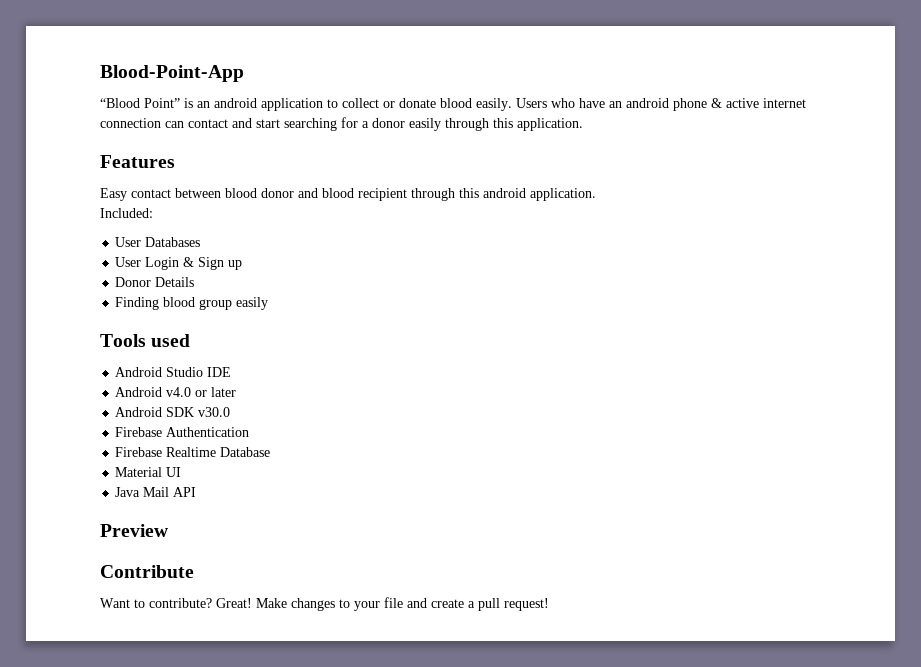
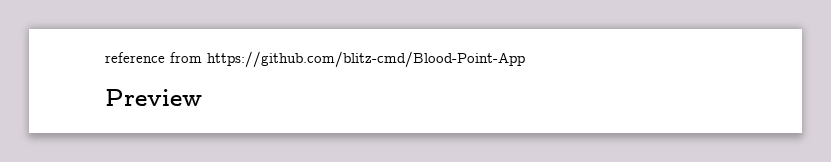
- Blood-Point-App
- “Blood Point” is an android application to collect or donate blood easily. Users who have an android phone & active internet connection can contact and start searching for a donor easily through this application.
- Features
- Easy contact between blood donor and blood recipient through this android application.
- Included:
- User Databases
- User Login & Sign up
- Donor Details
- Finding blood group easily
- Tools used
- Android Studio IDE
- Android v4.0 or later
- Android SDK v30.0
- Firebase Authentication
- Firebase Realtime Database
- Material UI
- Java Mail API
+ reference from https://github.com/blitz-cmd/Blood-Point-App
  Preview
- Contribute
- Want to contribute? Great! Make changes to your file and create a pull request!

